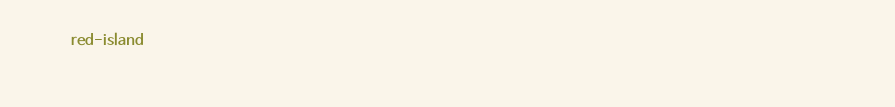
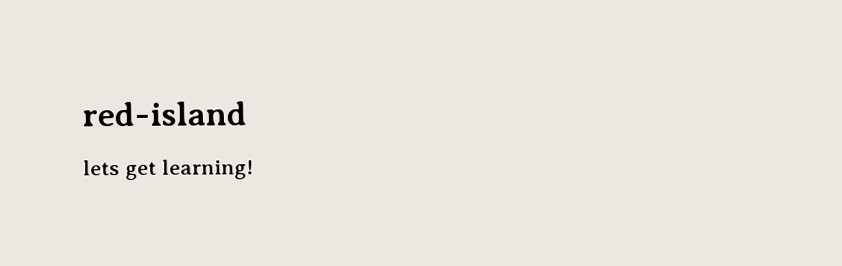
+ lets get learning!

